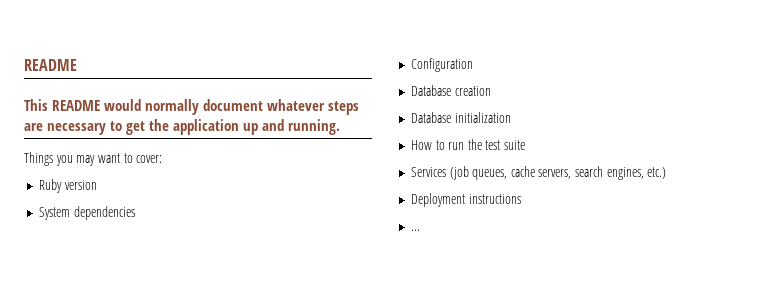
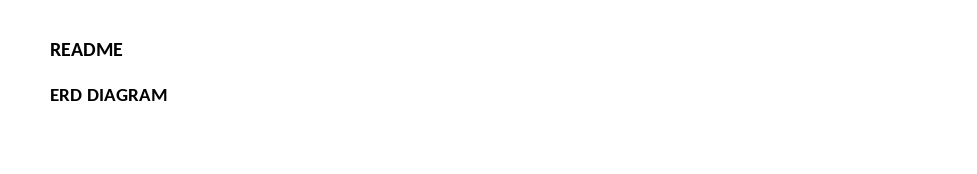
- This README would normally document whatever steps are necessary to get the application up and running.
- Things you may want to cover:
- Ruby version
- System dependencies
- Configuration
- Database creation
- Database initialization
- How to run the test suite
- Services (job queues, cache servers, search engines, etc.)
- Deployment instructions
- ...
+ ERD DIAGRAM

